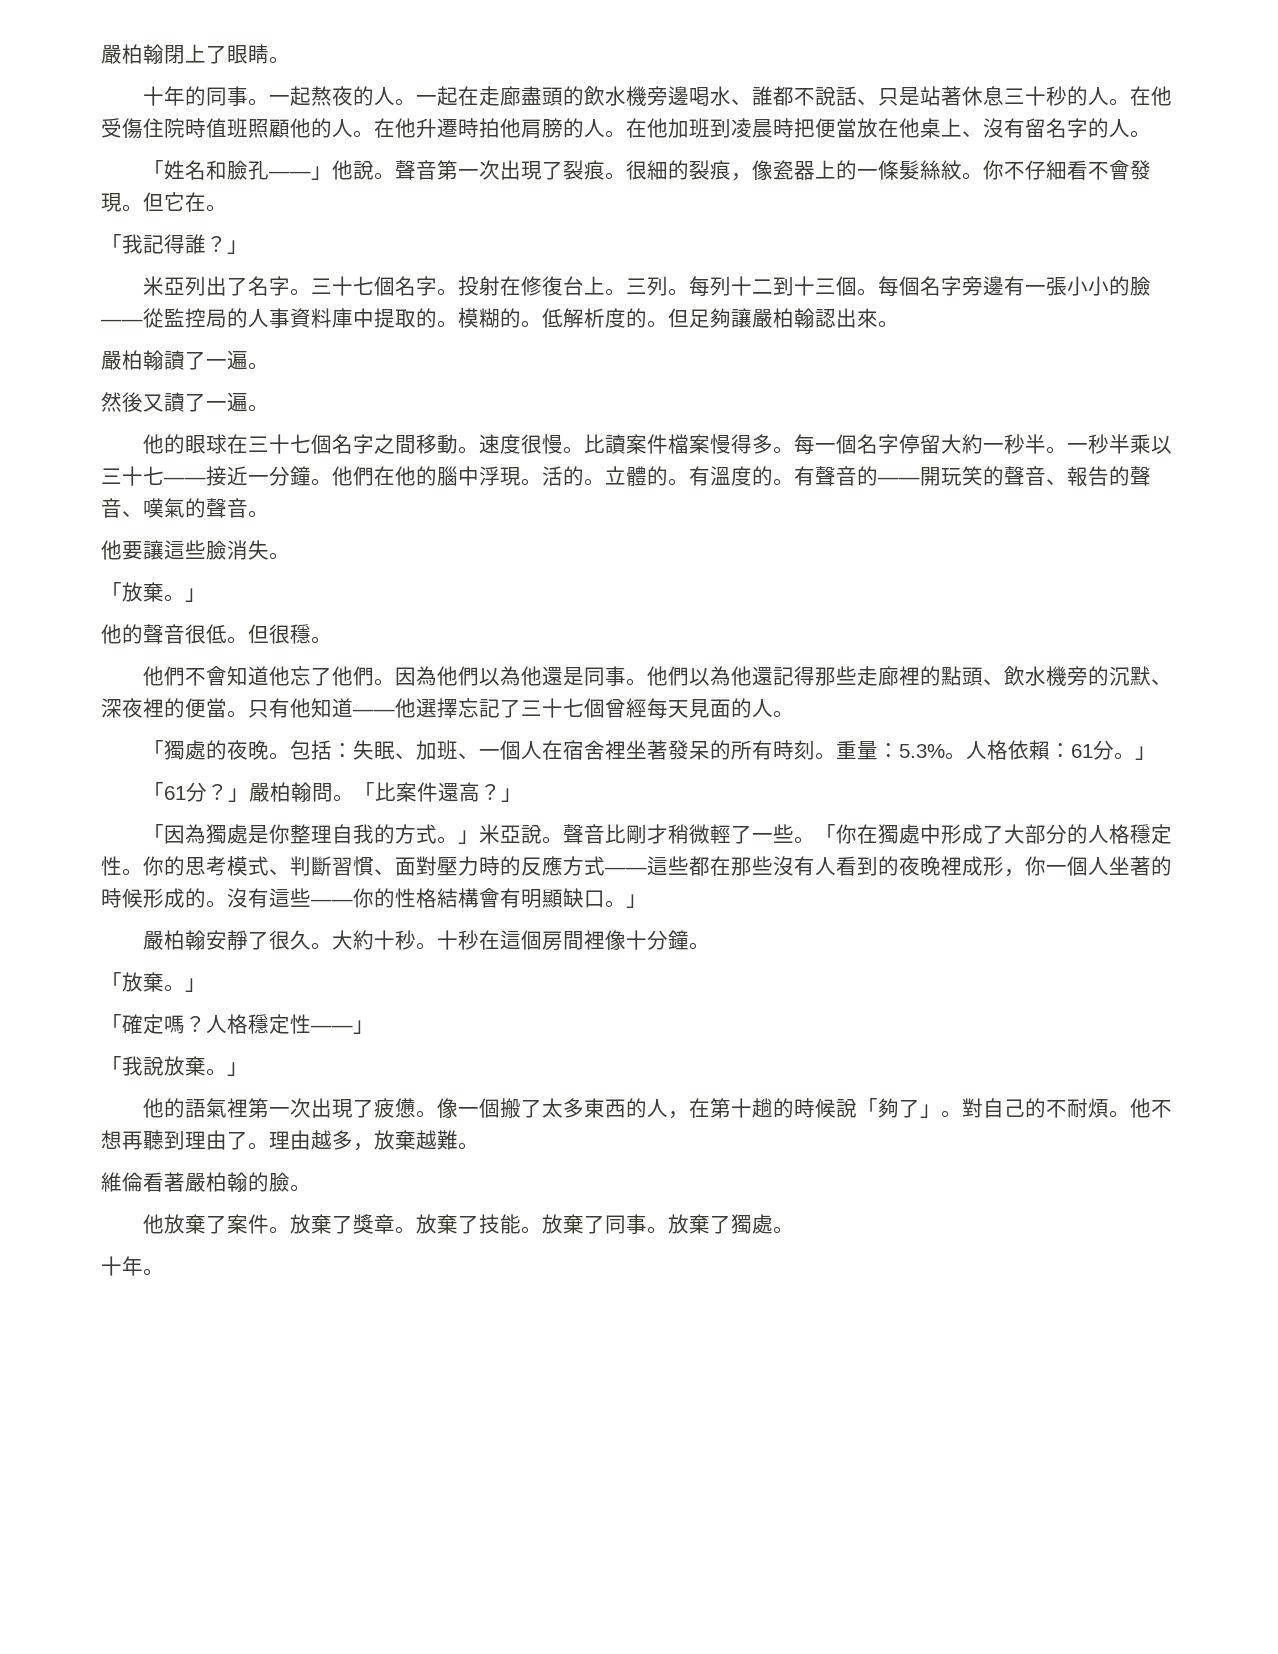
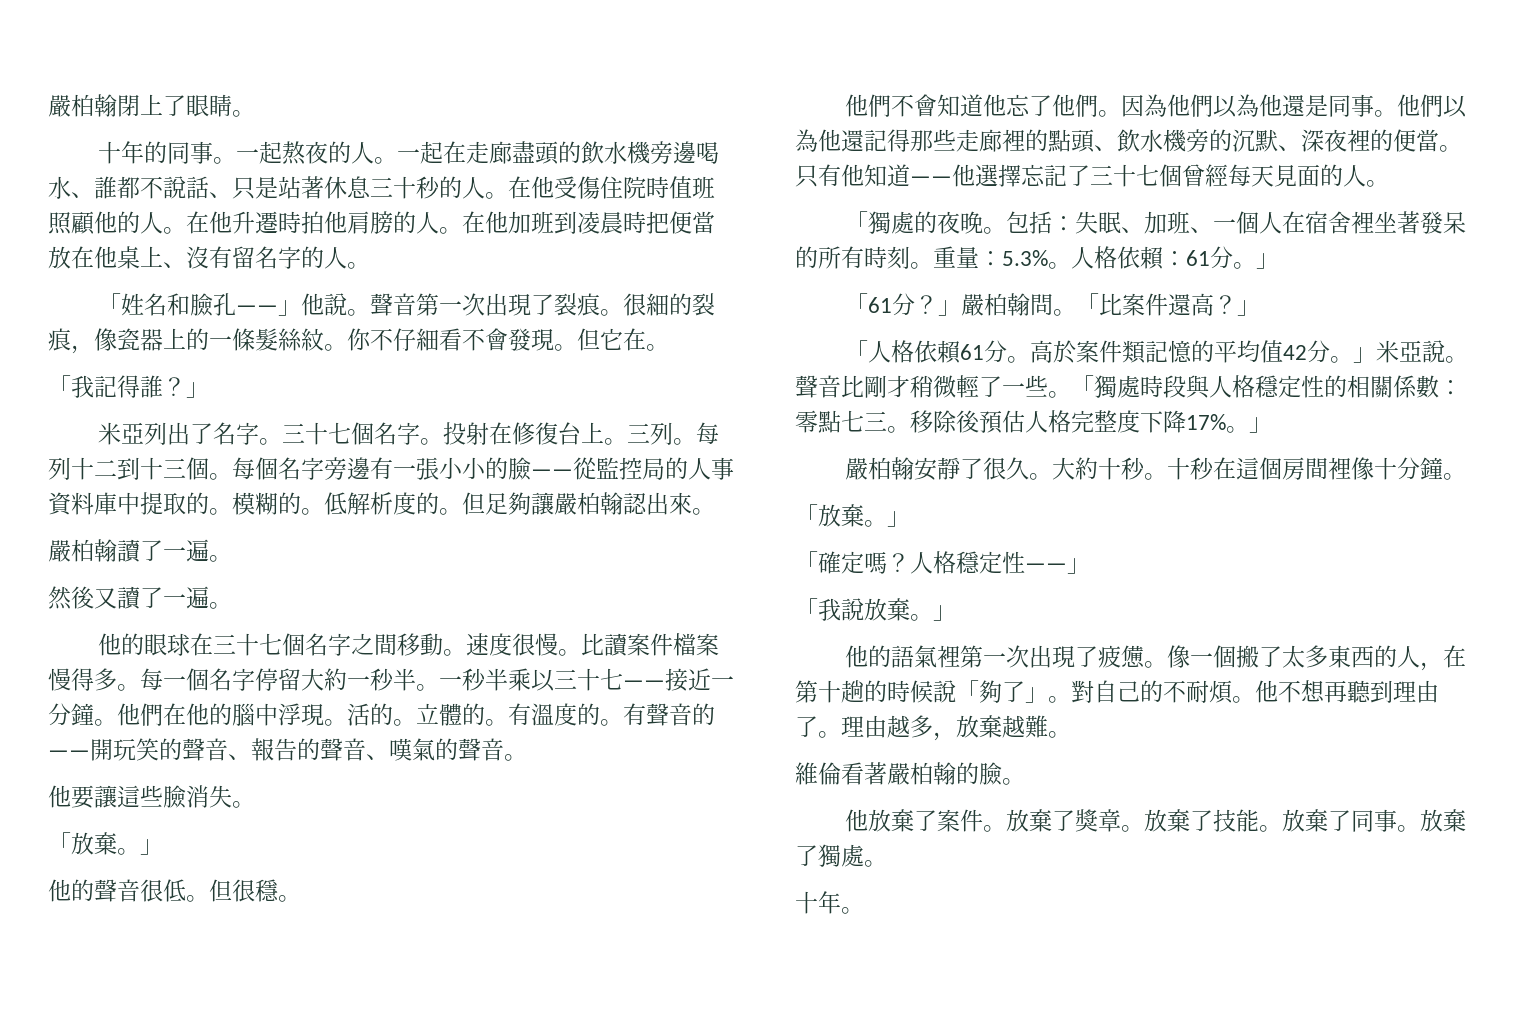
- 「因為獨處是你整理自我的方式。」米亞說。
+ 「人格依賴61分。高於案件類記憶的平均值42分。」米亞說。
- 「你在獨處中形成了大部分的人格穩定性。你的思考模式、判斷習慣、面對壓力時的反應方式——這些都在那些沒有人看到的夜晚裡成形，你一個人坐著的時候形成的。沒有這些——你的性格結構會有明顯缺口。」
+ 「獨處時段與人格穩定性的相關係數：零點七三。移除後預估人格完整度下降17%。」

